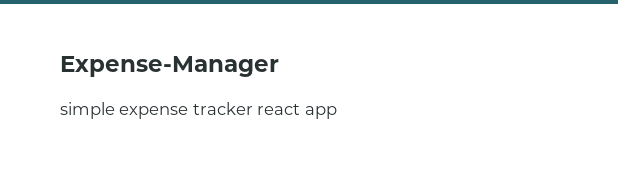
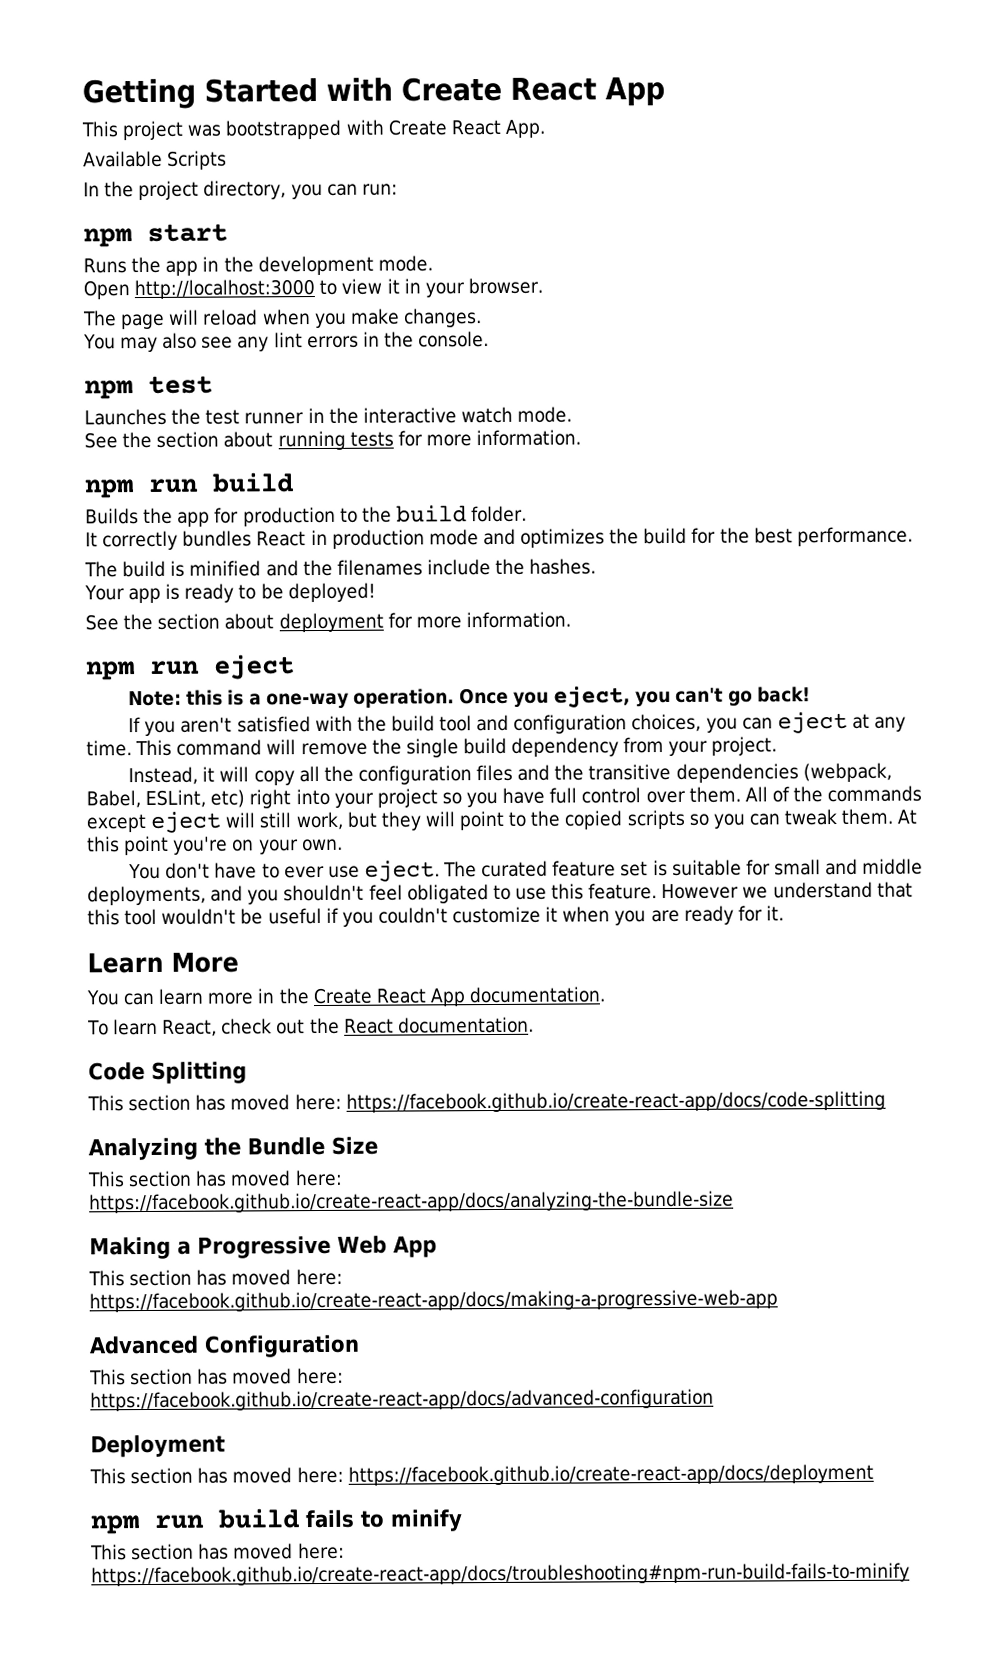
- Expense-Manager
- simple expense tracker react app
+ Getting Started with Create React App
+ This project was bootstrapped with Create React App.
+ Available Scripts
+ In the project directory, you can run:
+ npm start
+ Runs the app in the development mode.
+ Open http://localhost:3000 to view it in your browser.
+ The page will reload when you make changes.
+ You may also see any lint errors in the console.
+ npm test
+ Launches the test runner in the interactive watch mode.
+ See the section about running tests for more information.
+ npm run build
+ Builds the app for production to the build folder.
+ It correctly bundles React in production mode and optimizes the build for the best performance.
+ The build is minified and the filenames include the hashes.
+ Your app is ready to be deployed!
+ See the section about deployment for more information.
+ npm run eject
+ Note: this is a one-way operation. Once you eject, you can't go back!
+ If you aren't satisfied with the build tool and configuration choices, you can eject at any time. This command will remove the single build dependency from your project.
+ Instead, it will copy all the configuration files and the transitive dependencies (webpack, Babel, ESLint, etc) right into your project so you have full control over them. All of the commands except eject will still work, but they will point to the copied scripts so you can tweak them. At this point you're on your own.
+ You don't have to ever use eject. The curated feature set is suitable for small and middle deployments, and you shouldn't feel obligated to use this feature. However we understand that this tool wouldn't be useful if you couldn't customize it when you are ready for it.
+ Learn More
+ You can learn more in the Create React App documentation.
+ To learn React, check out the React documentation.
+ Code Splitting
+ This section has moved here: https://facebook.github.io/create-react-app/docs/code-splitting
+ Analyzing the Bundle Size
+ This section has moved here: https://facebook.github.io/create-react-app/docs/analyzing-the-bundle-size
+ Making a Progressive Web App
+ This section has moved here: https://facebook.github.io/create-react-app/docs/making-a-progressive-web-app
+ Advanced Configuration
+ This section has moved here: https://facebook.github.io/create-react-app/docs/advanced-configuration
+ Deployment
+ This section has moved here: https://facebook.github.io/create-react-app/docs/deployment
+ npm run build fails to minify
+ This section has moved here: https://facebook.github.io/create-react-app/docs/troubleshooting#npm-run-build-fails-to-minify

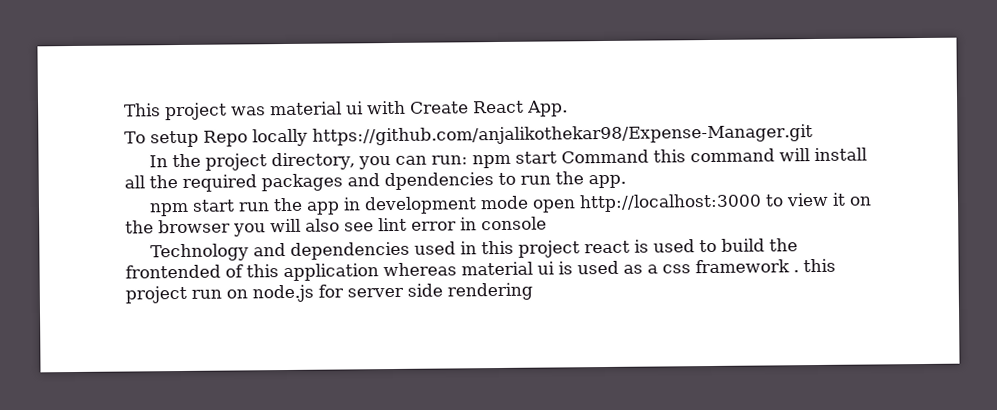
- Getting Started with Create React App
- This project was bootstrapped with Create React App.
+ This project was material ui with Create React App.
- Available Scripts
+ To setup Repo locally https://github.com/anjalikothekar98/Expense-Manager.git
- In the project directory, you can run:
- npm start
- Runs the app in the development mode.
- Open http://localhost:3000 to view it in your browser.
- The page will reload when you make changes.
- You may also see any lint errors in the console.
- npm test
- Launches the test runner in the interactive watch mode.
- See the section about running tests for more information.
- npm run build
- Builds the app for production to the build folder.
- It correctly bundles React in production mode and optimizes the build for the best performance.
- The build is minified and the filenames include the hashes.
- Your app is ready to be deployed!
- See the section about deployment for more information.
- npm run eject
- Note: this is a one-way operation. Once you eject, you can't go back!
- If you aren't satisfied with the build tool and configuration choices, you can eject at any time. This command will remove the single build dependency from your project.
- Instead, it will copy all the configuration files and the transitive dependencies (webpack, Babel, ESLint, etc) right into your project so you have full control over them. All of the commands except eject will still work, but they will point to the copied scripts so you can tweak them. At this point you're on your own.
- You don't have to ever use eject. The curated feature set is suitable for small and middle deployments, and you shouldn't feel obligated to use this feature. However we understand that this tool wouldn't be useful if you couldn't customize it when you are ready for it.
- Learn More
- You can learn more in the Create React App documentation.
- To learn React, check out the React documentation.
- Code Splitting
- This section has moved here: https://facebook.github.io/create-react-app/docs/code-splitting
- Analyzing the Bundle Size
- This section has moved here: https://facebook.github.io/create-react-app/docs/analyzing-the-bundle-size
- Making a Progressive Web App
- This section has moved here: https://facebook.github.io/create-react-app/docs/making-a-progressive-web-app
- Advanced Configuration
- This section has moved here: https://facebook.github.io/create-react-app/docs/advanced-configuration
- Deployment
- This section has moved here: https://facebook.github.io/create-react-app/docs/deployment
- npm run build fails to minify
- This section has moved here: https://facebook.github.io/create-react-app/docs/troubleshooting#npm-run-build-fails-to-minify
+ In the project directory, you can run: npm start Command this command will install all the required packages and dpendencies to run the app.
+ npm start run the app in development mode open http://localhost:3000 to view it on the browser you will also see lint error in console
+ Technology and dependencies used in this project react is used to build the frontended of this application whereas material ui is used as a css framework . this project run on node.js for server side rendering

